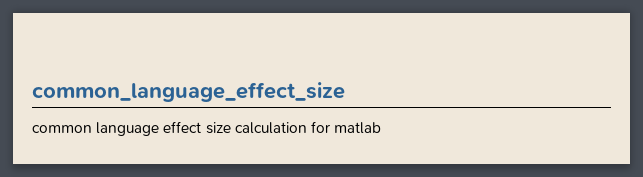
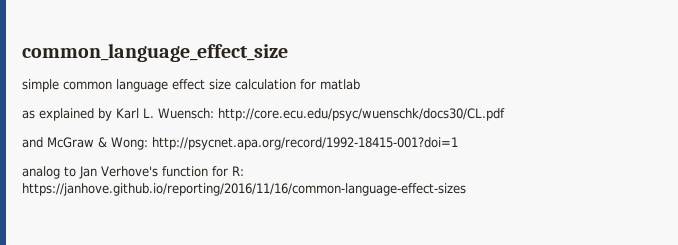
- common language effect size calculation for matlab
+ simple common language effect size calculation for matlab
+ as explained by Karl L. Wuensch: http://core.ecu.edu/psyc/wuenschk/docs30/CL.pdf
+ and McGraw & Wong: http://psycnet.apa.org/record/1992-18415-001?doi=1
+ analog to Jan Verhove's function for R: https://janhove.github.io/reporting/2016/11/16/common-language-effect-sizes

